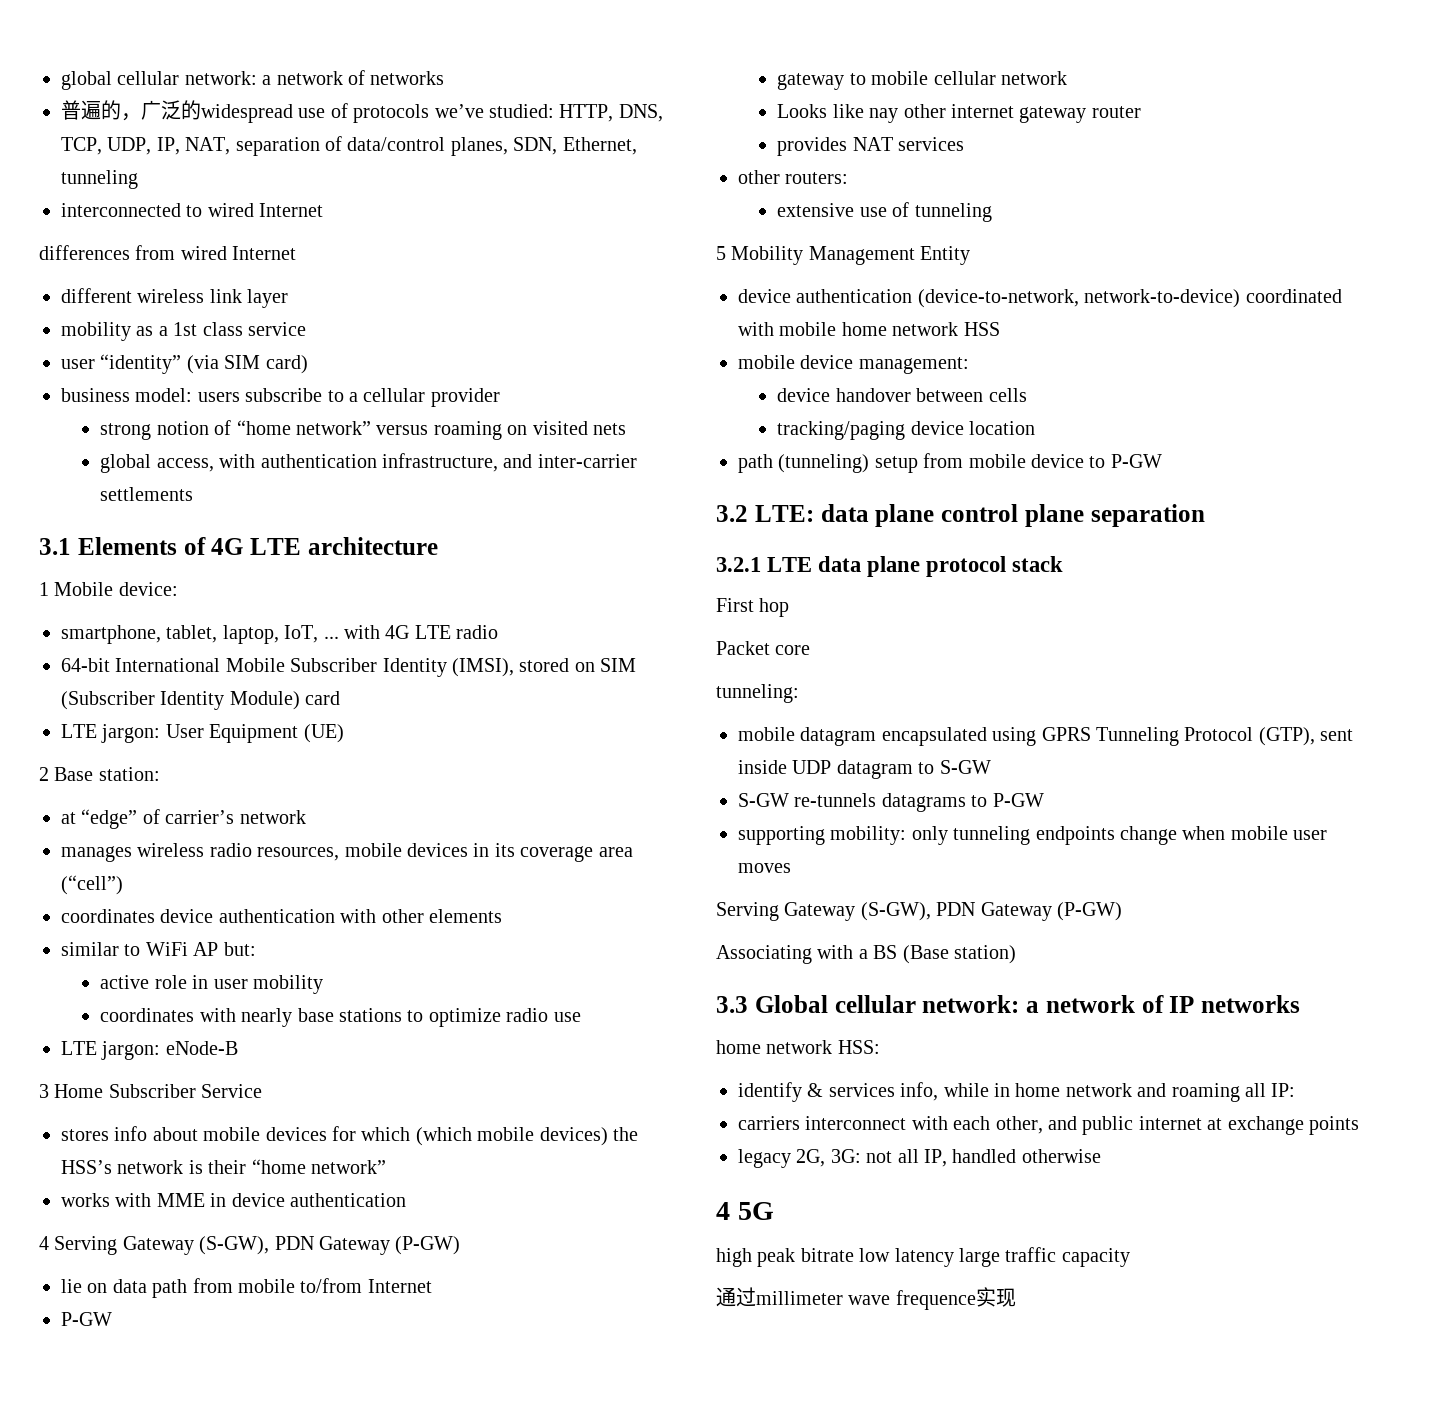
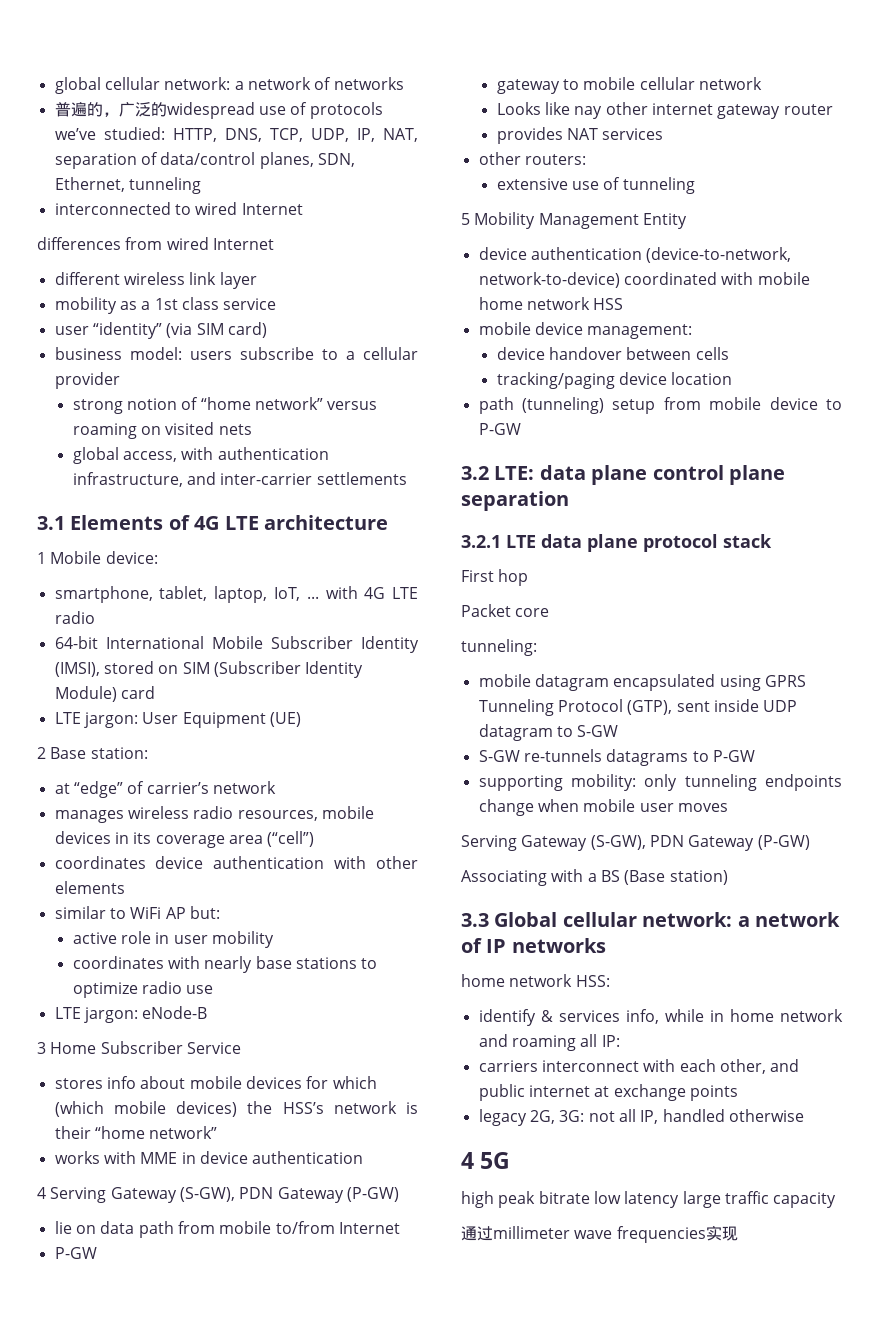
- 通过millimeter wave frequence实现
+ 通过millimeter wave frequencies实现

